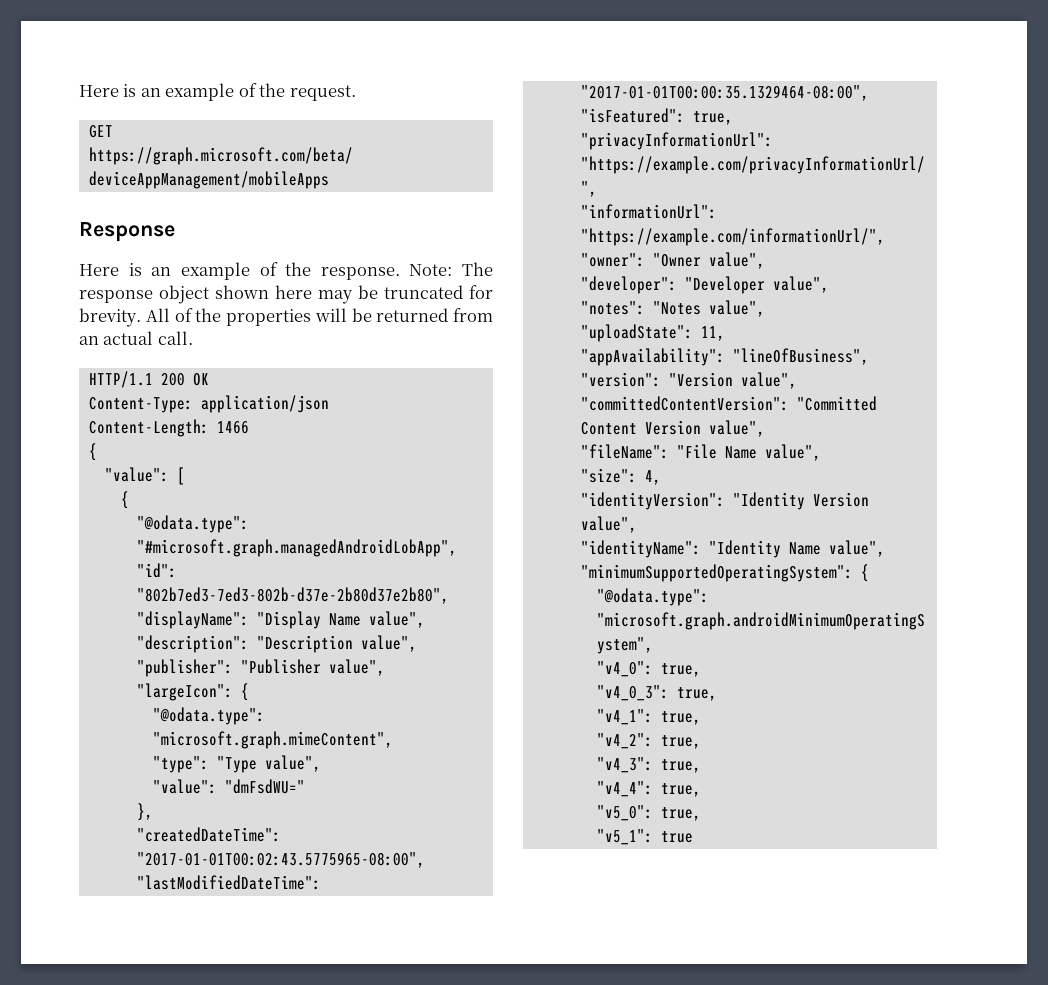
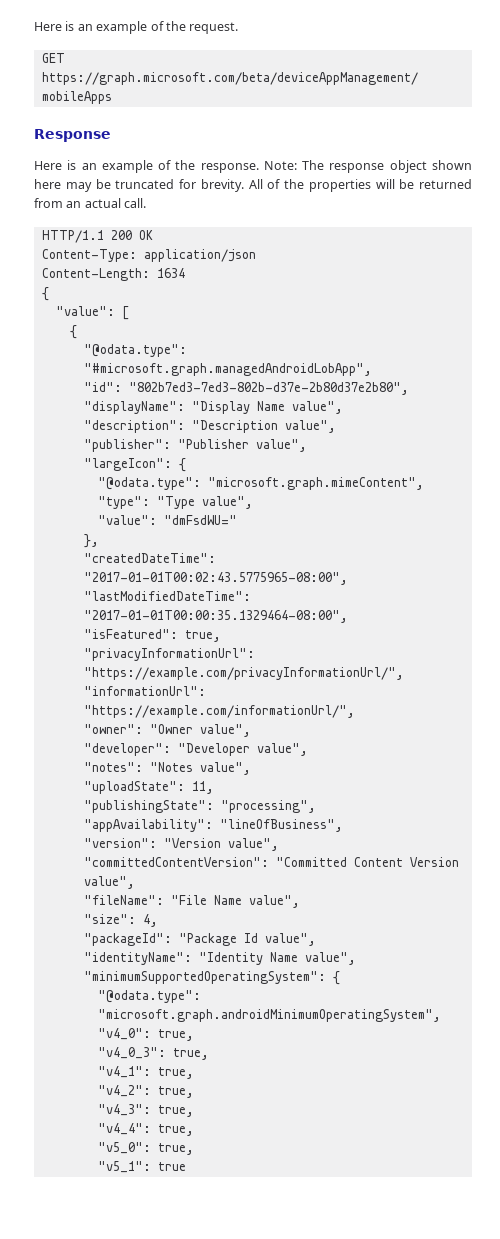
- Content-Length: 1466
+ Content-Length: 1634
+ "publishingState": "processing",
- "identityVersion": "Identity Version value",
+ "packageId": "Package Id value",

